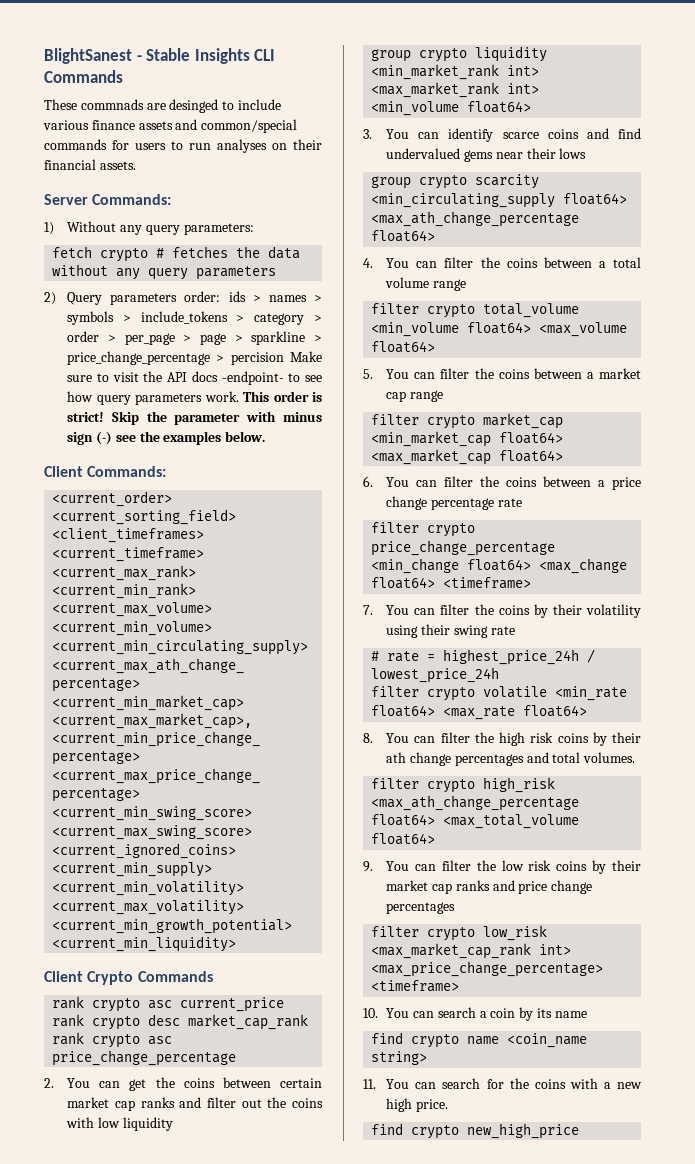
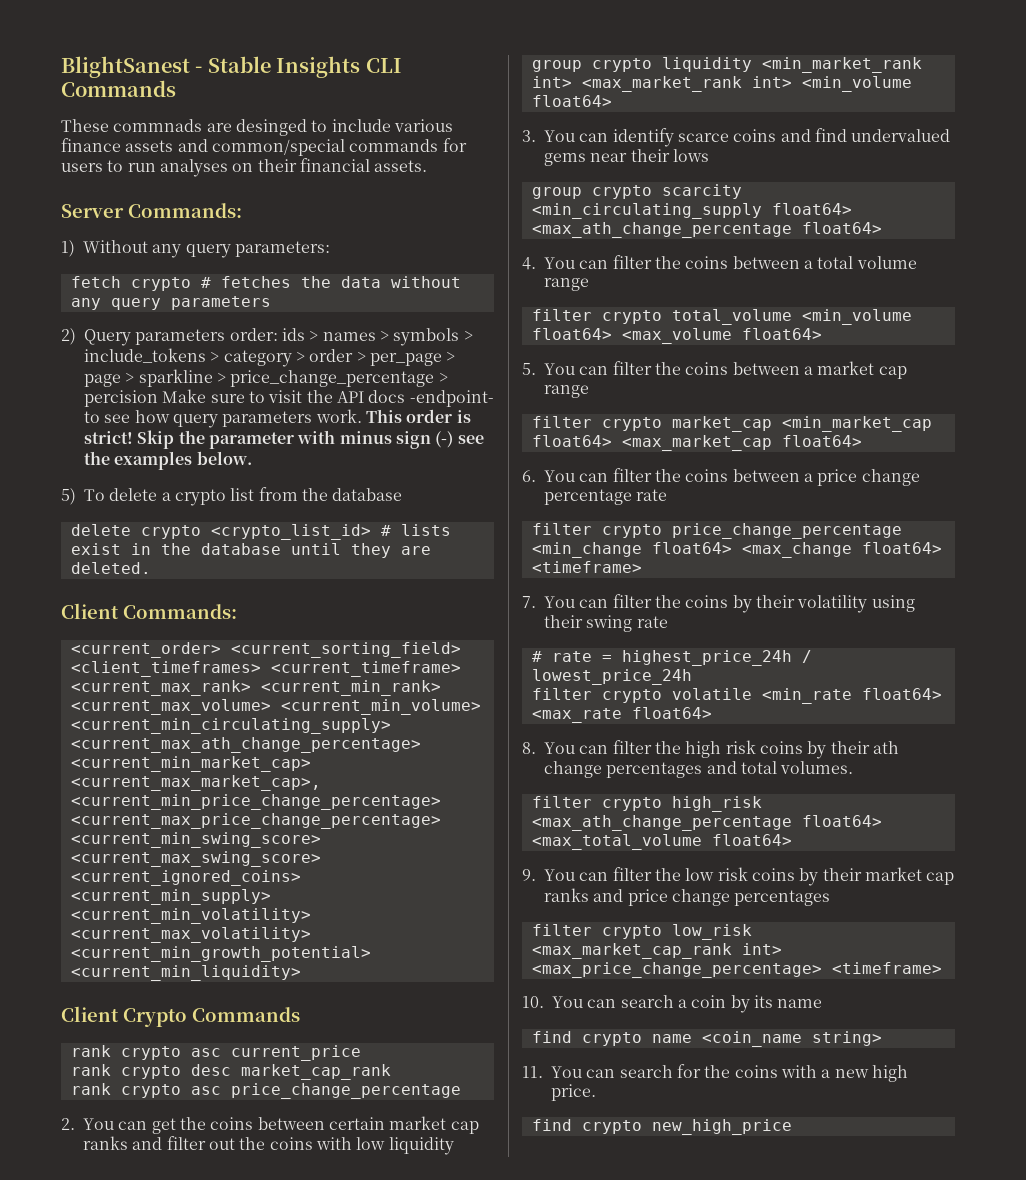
+ 5) To delete a crypto list from the database
+ delete crypto <crypto_list_id> # lists exist in the database until they are deleted.

